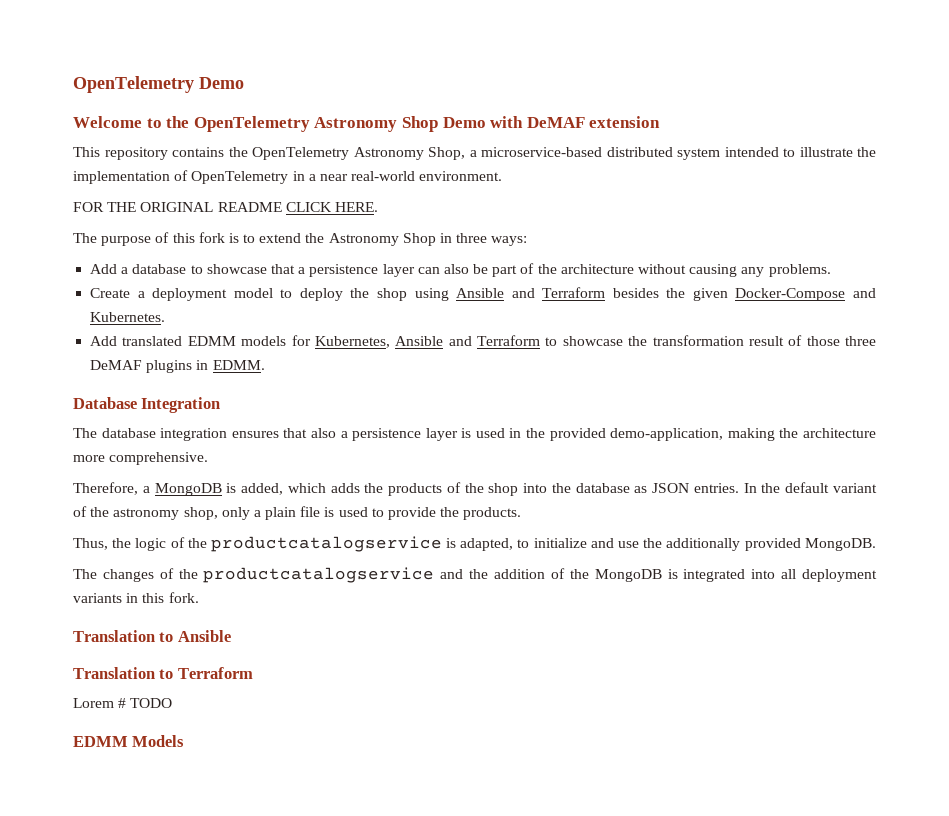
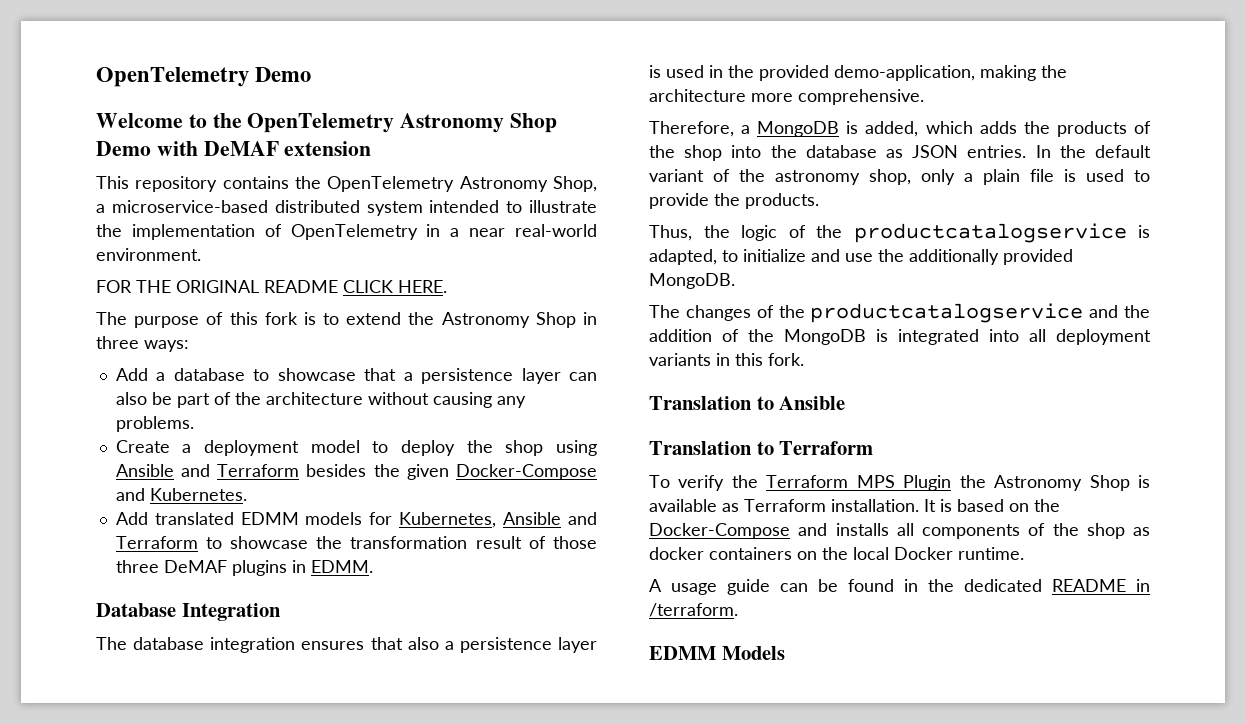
- Lorem # TODO
+ To verify the Terraform MPS Plugin the Astronomy Shop is available as Terraform installation. It is based on the Docker-Compose and installs all components of the shop as docker containers on the local Docker runtime.
+ A usage guide can be found in the dedicated README in /terraform.

